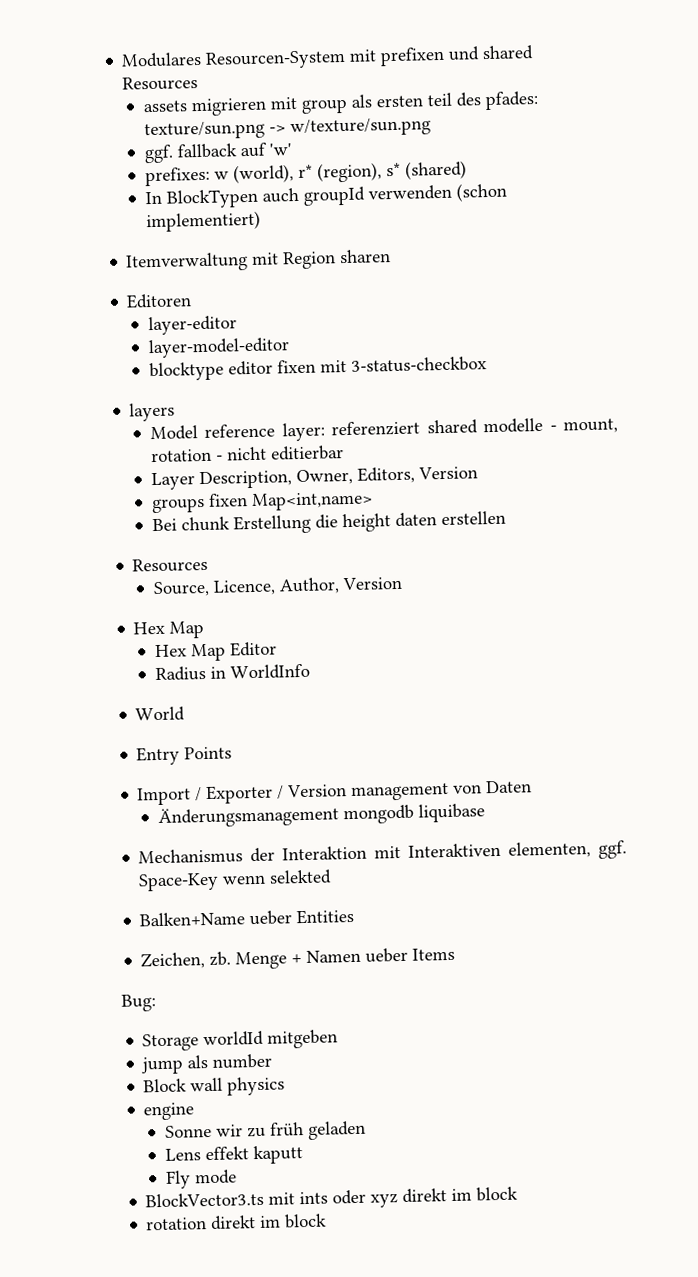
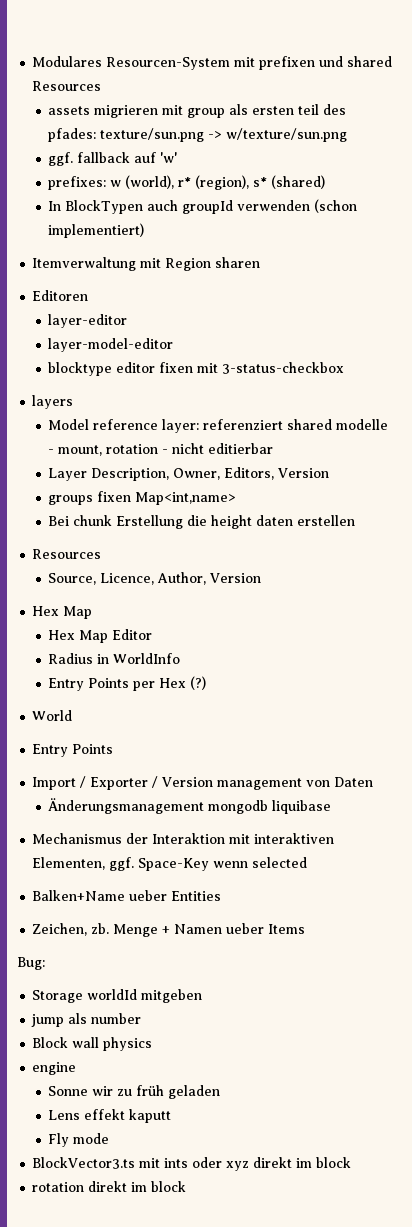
+ Entry Points per Hex (?)
- Mechanismus der Interaktion mit Interaktiven elementen, ggf. Space-Key wenn selekted
+ Mechanismus der Interaktion mit interaktiven Elementen, ggf. Space-Key wenn selected

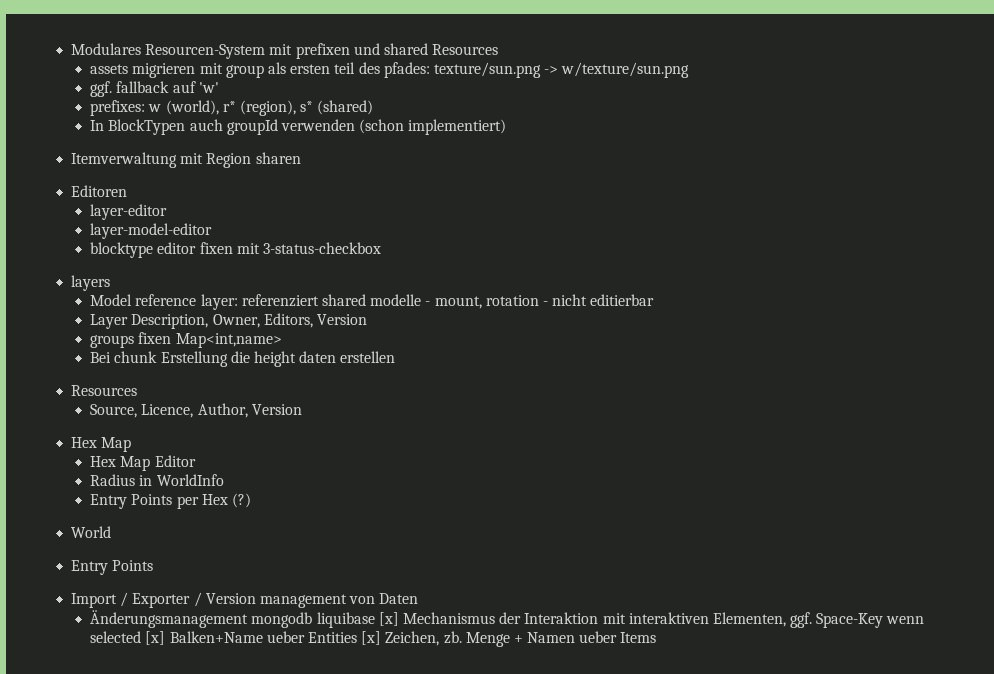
- Änderungsmanagement mongodb liquibase
- Mechanismus der Interaktion mit interaktiven Elementen, ggf. Space-Key wenn selected
- Balken+Name ueber Entities
- Zeichen, zb.
+ Änderungsmanagement mongodb liquibase [x] Mechanismus der Interaktion mit interaktiven Elementen, ggf. Space-Key wenn selected [x] Balken+Name ueber Entities [x] Zeichen, zb.
- Bug:
- Storage worldId mitgeben
- jump als number
- Block wall physics
- engine
- Sonne wir zu früh geladen
- Lens effekt kaputt
- Fly mode
- BlockVector3.ts mit ints oder xyz direkt im block
- rotation direkt im block

